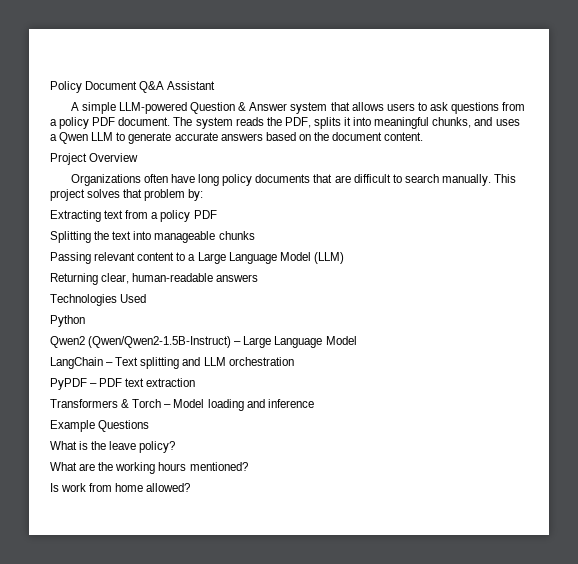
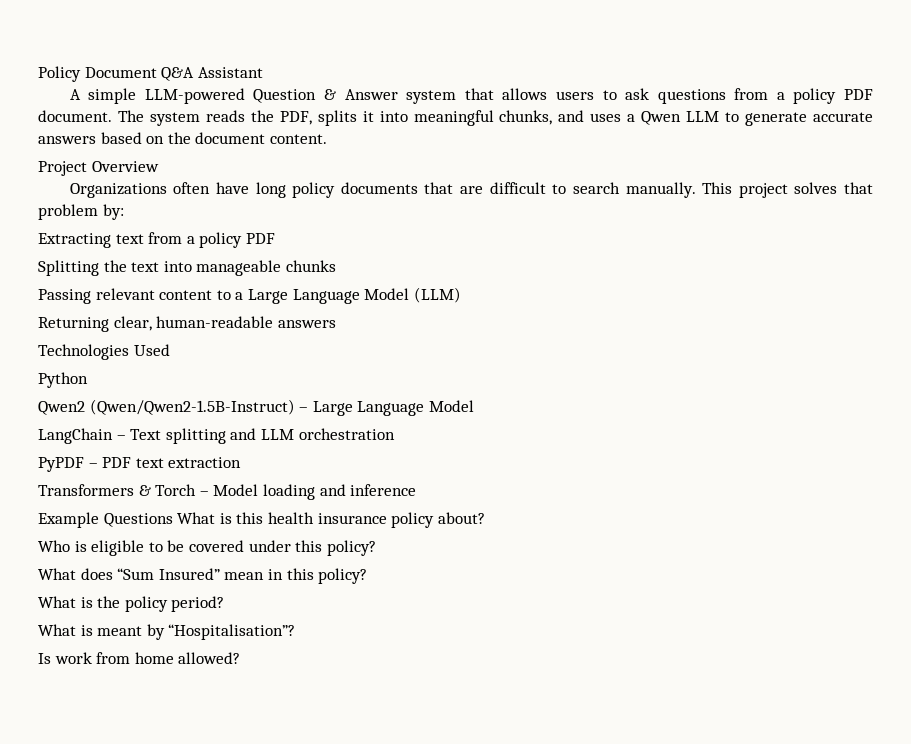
- Example Questions
+ Example Questions What is this health insurance policy about?
+ Who is eligible to be covered under this policy?
+ What does “Sum Insured” mean in this policy?
- What is the leave policy?
- What are the working hours mentioned?
+ What is the policy period?
+ What is meant by “Hospitalisation”?

